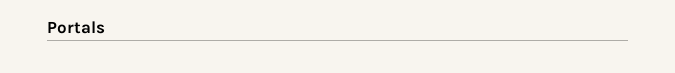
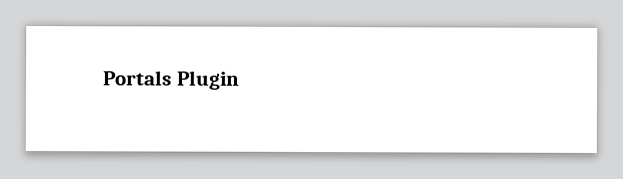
- Portals
+ Portals Plugin

